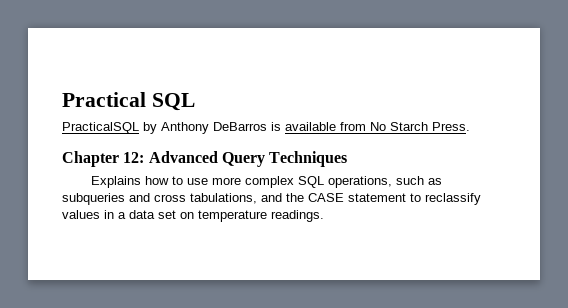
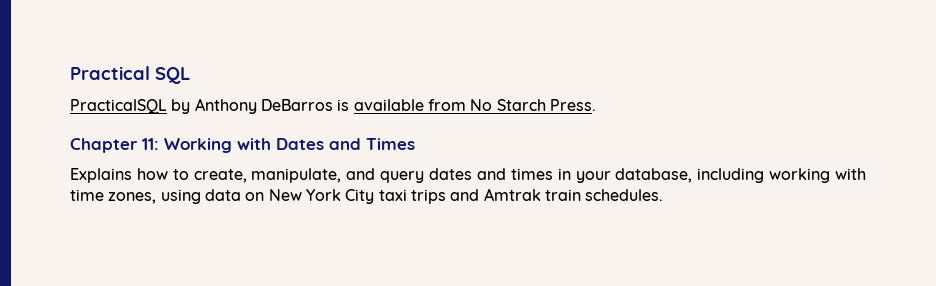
- Chapter 12: Advanced Query Techniques
- Explains how to use more complex SQL operations, such as subqueries and cross tabulations, and the CASE statement to reclassify values in a data set on temperature readings.
+ Chapter 11: Working with Dates and Times
+ Explains how to create, manipulate, and query dates and times in your database, including working with time zones, using data on New York City taxi trips and Amtrak train schedules.

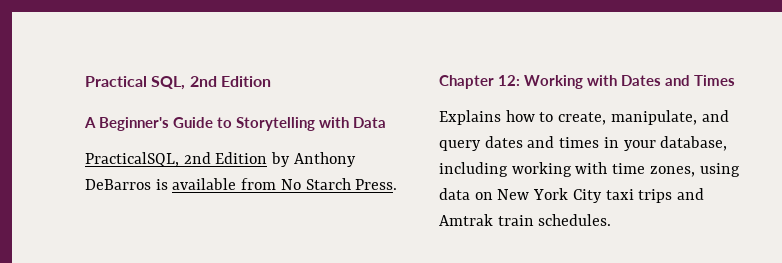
- Practical SQL
- PracticalSQL by Anthony DeBarros is available from No Starch Press.
+ Practical SQL, 2nd Edition
+ A Beginner's Guide to Storytelling with Data
+ PracticalSQL, 2nd Edition by Anthony DeBarros is available from No Starch Press.
- Chapter 11: Working with Dates and Times
+ Chapter 12: Working with Dates and Times

